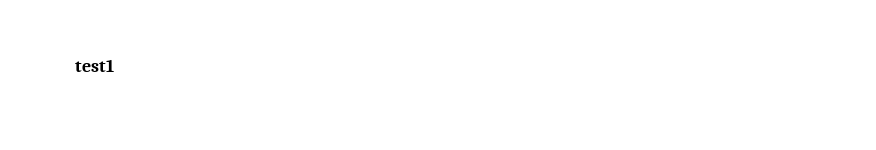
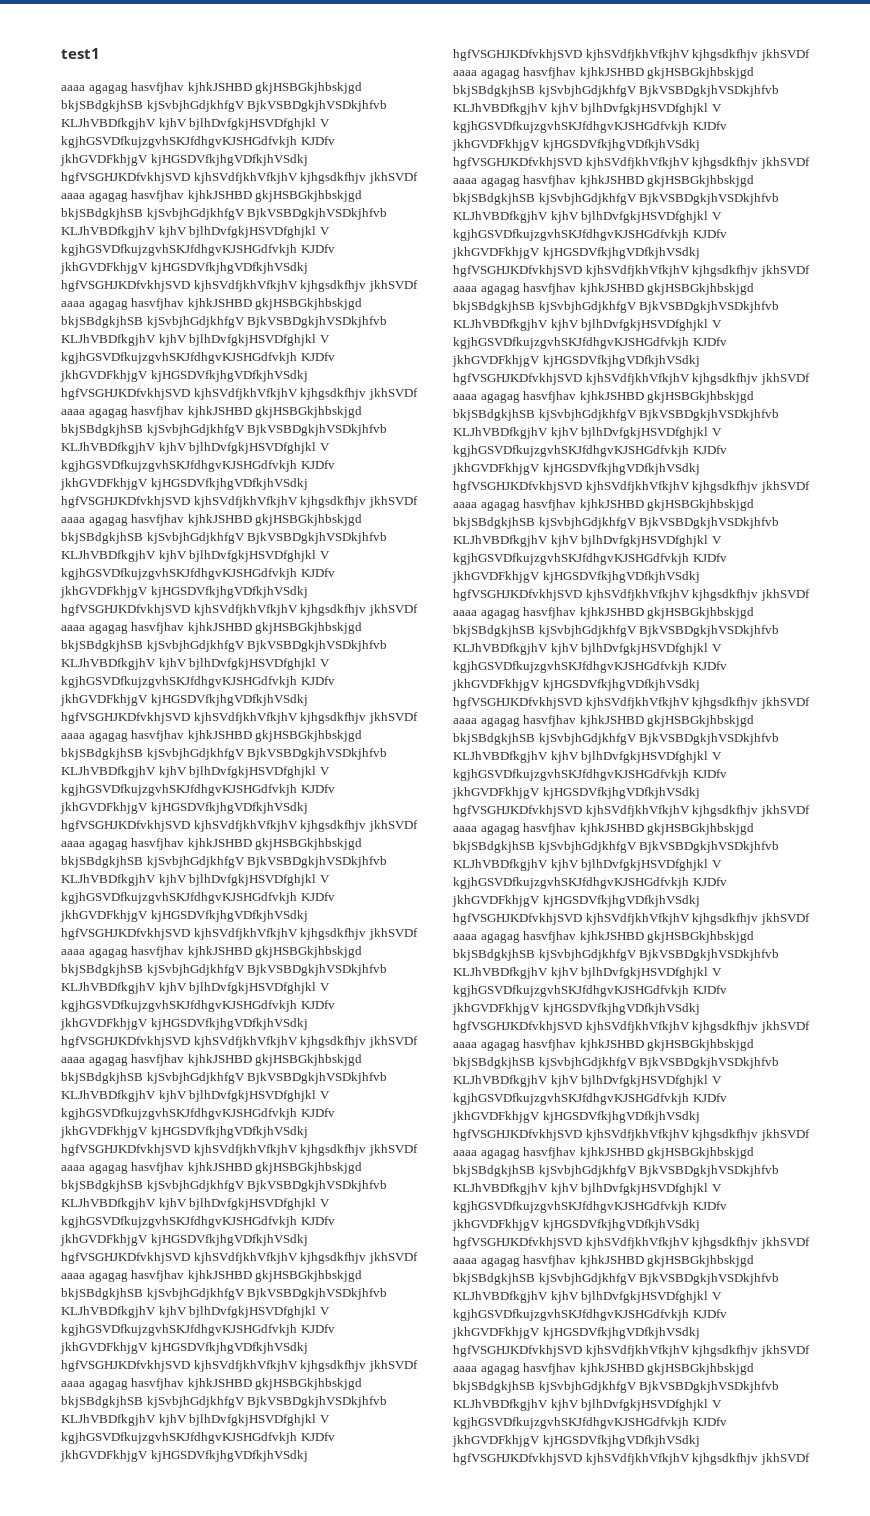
+ aaaa agagag hasvfjhav kjhkJSHBD gkjHSBGkjhbskjgd bkjSBdgkjhSB kjSvbjhGdjkhfgV BjkVSBDgkjhVSDkjhfvb KLJhVBDfkgjhV kjhV bjlhDvfgkjHSVDfghjkl V kgjhGSVDfkujzgvhSKJfdhgvKJSHGdfvkjh KJDfv jkhGVDFkhjgV kjHGSDVfkjhgVDfkjhVSdkj hgfVSGHJKDfvkhjSVD kjhSVdfjkhVfkjhV kjhgsdkfhjv jkhSVDf aaaa agagag hasvfjhav kjhkJSHBD gkjHSBGkjhbskjgd bkjSBdgkjhSB kjSvbjhGdjkhfgV BjkVSBDgkjhVSDkjhfvb KLJhVBDfkgjhV kjhV bjlhDvfgkjHSVDfghjkl V kgjhGSVDfkujzgvhSKJfdhgvKJSHGdfvkjh KJDfv jkhGVDFkhjgV kjHGSDVfkjhgVDfkjhVSdkj hgfVSGHJKDfvkhjSVD kjhSVdfjkhVfkjhV kjhgsdkfhjv jkhSVDf aaaa agagag hasvfjhav kjhkJSHBD gkjHSBGkjhbskjgd bkjSBdgkjhSB kjSvbjhGdjkhfgV BjkVSBDgkjhVSDkjhfvb KLJhVBDfkgjhV kjhV bjlhDvfgkjHSVDfghjkl V kgjhGSVDfkujzgvhSKJfdhgvKJSHGdfvkjh KJDfv jkhGVDFkhjgV kjHGSDVfkjhgVDfkjhVSdkj hgfVSGHJKDfvkhjSVD kjhSVdfjkhVfkjhV kjhgsdkfhjv jkhSVDf aaaa agagag hasvfjhav kjhkJSHBD gkjHSBGkjhbskjgd bkjSBdgkjhSB kjSvbjhGdjkhfgV BjkVSBDgkjhVSDkjhfvb KLJhVBDfkgjhV kjhV bjlhDvfgkjHSVDfghjkl V kgjhGSVDfkujzgvhSKJfdhgvKJSHGdfvkjh KJDfv jkhGVDFkhjgV kjHGSDVfkjhgVDfkjhVSdkj hgfVSGHJKDfvkhjSVD kjhSVdfjkhVfkjhV kjhgsdkfhjv jkhSVDf aaaa agagag hasvfjhav kjhkJSHBD gkjHSBGkjhbskjgd bkjSBdgkjhSB kjSvbjhGdjkhfgV BjkVSBDgkjhVSDkjhfvb KLJhVBDfkgjhV kjhV bjlhDvfgkjHSVDfghjkl V kgjhGSVDfkujzgvhSKJfdhgvKJSHGdfvkjh KJDfv jkhGVDFkhjgV kjHGSDVfkjhgVDfkjhVSdkj hgfVSGHJKDfvkhjSVD kjhSVdfjkhVfkjhV kjhgsdkfhjv jkhSVDf aaaa agagag hasvfjhav kjhkJSHBD gkjHSBGkjhbskjgd bkjSBdgkjhSB kjSvbjhGdjkhfgV BjkVSBDgkjhVSDkjhfvb KLJhVBDfkgjhV kjhV bjlhDvfgkjHSVDfghjkl V kgjhGSVDfkujzgvhSKJfdhgvKJSHGdfvkjh KJDfv jkhGVDFkhjgV kjHGSDVfkjhgVDfkjhVSdkj hgfVSGHJKDfvkhjSVD kjhSVdfjkhVfkjhV kjhgsdkfhjv jkhSVDf aaaa agagag hasvfjhav kjhkJSHBD gkjHSBGkjhbskjgd bkjSBdgkjhSB kjSvbjhGdjkhfgV BjkVSBDgkjhVSDkjhfvb KLJhVBDfkgjhV kjhV bjlhDvfgkjHSVDfghjkl V kgjhGSVDfkujzgvhSKJfdhgvKJSHGdfvkjh KJDfv jkhGVDFkhjgV kjHGSDVfkjhgVDfkjhVSdkj hgfVSGHJKDfvkhjSVD kjhSVdfjkhVfkjhV kjhgsdkfhjv jkhSVDf aaaa agagag hasvfjhav kjhkJSHBD gkjHSBGkjhbskjgd bkjSBdgkjhSB kjSvbjhGdjkhfgV BjkVSBDgkjhVSDkjhfvb KLJhVBDfkgjhV kjhV bjlhDvfgkjHSVDfghjkl V kgjhGSVDfkujzgvhSKJfdhgvKJSHGdfvkjh KJDfv jkhGVDFkhjgV kjHGSDVfkjhgVDfkjhVSdkj hgfVSGHJKDfvkhjSVD kjhSVdfjkhVfkjhV kjhgsdkfhjv jkhSVDf aaaa agagag hasvfjhav kjhkJSHBD gkjHSBGkjhbskjgd bkjSBdgkjhSB kjSvbjhGdjkhfgV BjkVSBDgkjhVSDkjhfvb KLJhVBDfkgjhV kjhV bjlhDvfgkjHSVDfghjkl V kgjhGSVDfkujzgvhSKJfdhgvKJSHGdfvkjh KJDfv jkhGVDFkhjgV kjHGSDVfkjhgVDfkjhVSdkj hgfVSGHJKDfvkhjSVD kjhSVdfjkhVfkjhV kjhgsdkfhjv jkhSVDf aaaa agagag hasvfjhav kjhkJSHBD gkjHSBGkjhbskjgd bkjSBdgkjhSB kjSvbjhGdjkhfgV BjkVSBDgkjhVSDkjhfvb KLJhVBDfkgjhV kjhV bjlhDvfgkjHSVDfghjkl V kgjhGSVDfkujzgvhSKJfdhgvKJSHGdfvkjh KJDfv jkhGVDFkhjgV kjHGSDVfkjhgVDfkjhVSdkj hgfVSGHJKDfvkhjSVD kjhSVdfjkhVfkjhV kjhgsdkfhjv jkhSVDf aaaa agagag hasvfjhav kjhkJSHBD gkjHSBGkjhbskjgd bkjSBdgkjhSB kjSvbjhGdjkhfgV BjkVSBDgkjhVSDkjhfvb KLJhVBDfkgjhV kjhV bjlhDvfgkjHSVDfghjkl V kgjhGSVDfkujzgvhSKJfdhgvKJSHGdfvkjh KJDfv jkhGVDFkhjgV kjHGSDVfkjhgVDfkjhVSdkj hgfVSGHJKDfvkhjSVD kjhSVdfjkhVfkjhV kjhgsdkfhjv jkhSVDf aaaa agagag hasvfjhav kjhkJSHBD gkjHSBGkjhbskjgd bkjSBdgkjhSB kjSvbjhGdjkhfgV BjkVSBDgkjhVSDkjhfvb KLJhVBDfkgjhV kjhV bjlhDvfgkjHSVDfghjkl V kgjhGSVDfkujzgvhSKJfdhgvKJSHGdfvkjh KJDfv jkhGVDFkhjgV kjHGSDVfkjhgVDfkjhVSdkj hgfVSGHJKDfvkhjSVD kjhSVdfjkhVfkjhV kjhgsdkfhjv jkhSVDf aaaa agagag hasvfjhav kjhkJSHBD gkjHSBGkjhbskjgd bkjSBdgkjhSB kjSvbjhGdjkhfgV BjkVSBDgkjhVSDkjhfvb KLJhVBDfkgjhV kjhV bjlhDvfgkjHSVDfghjkl V kgjhGSVDfkujzgvhSKJfdhgvKJSHGdfvkjh KJDfv jkhGVDFkhjgV kjHGSDVfkjhgVDfkjhVSdkj hgfVSGHJKDfvkhjSVD kjhSVdfjkhVfkjhV kjhgsdkfhjv jkhSVDf aaaa agagag hasvfjhav kjhkJSHBD gkjHSBGkjhbskjgd bkjSBdgkjhSB kjSvbjhGdjkhfgV BjkVSBDgkjhVSDkjhfvb KLJhVBDfkgjhV kjhV bjlhDvfgkjHSVDfghjkl V kgjhGSVDfkujzgvhSKJfdhgvKJSHGdfvkjh KJDfv jkhGVDFkhjgV kjHGSDVfkjhgVDfkjhVSdkj hgfVSGHJKDfvkhjSVD kjhSVdfjkhVfkjhV kjhgsdkfhjv jkhSVDf aaaa agagag hasvfjhav kjhkJSHBD gkjHSBGkjhbskjgd bkjSBdgkjhSB kjSvbjhGdjkhfgV BjkVSBDgkjhVSDkjhfvb KLJhVBDfkgjhV kjhV bjlhDvfgkjHSVDfghjkl V kgjhGSVDfkujzgvhSKJfdhgvKJSHGdfvkjh KJDfv jkhGVDFkhjgV kjHGSDVfkjhgVDfkjhVSdkj hgfVSGHJKDfvkhjSVD kjhSVdfjkhVfkjhV kjhgsdkfhjv jkhSVDf aaaa agagag hasvfjhav kjhkJSHBD gkjHSBGkjhbskjgd bkjSBdgkjhSB kjSvbjhGdjkhfgV BjkVSBDgkjhVSDkjhfvb KLJhVBDfkgjhV kjhV bjlhDvfgkjHSVDfghjkl V kgjhGSVDfkujzgvhSKJfdhgvKJSHGdfvkjh KJDfv jkhGVDFkhjgV kjHGSDVfkjhgVDfkjhVSdkj hgfVSGHJKDfvkhjSVD kjhSVdfjkhVfkjhV kjhgsdkfhjv jkhSVDf aaaa agagag hasvfjhav kjhkJSHBD gkjHSBGkjhbskjgd bkjSBdgkjhSB kjSvbjhGdjkhfgV BjkVSBDgkjhVSDkjhfvb KLJhVBDfkgjhV kjhV bjlhDvfgkjHSVDfghjkl V kgjhGSVDfkujzgvhSKJfdhgvKJSHGdfvkjh KJDfv jkhGVDFkhjgV kjHGSDVfkjhgVDfkjhVSdkj hgfVSGHJKDfvkhjSVD kjhSVdfjkhVfkjhV kjhgsdkfhjv jkhSVDf aaaa agagag hasvfjhav kjhkJSHBD gkjHSBGkjhbskjgd bkjSBdgkjhSB kjSvbjhGdjkhfgV BjkVSBDgkjhVSDkjhfvb KLJhVBDfkgjhV kjhV bjlhDvfgkjHSVDfghjkl V kgjhGSVDfkujzgvhSKJfdhgvKJSHGdfvkjh KJDfv jkhGVDFkhjgV kjHGSDVfkjhgVDfkjhVSdkj hgfVSGHJKDfvkhjSVD kjhSVdfjkhVfkjhV kjhgsdkfhjv jkhSVDf aaaa agagag hasvfjhav kjhkJSHBD gkjHSBGkjhbskjgd bkjSBdgkjhSB kjSvbjhGdjkhfgV BjkVSBDgkjhVSDkjhfvb KLJhVBDfkgjhV kjhV bjlhDvfgkjHSVDfghjkl V kgjhGSVDfkujzgvhSKJfdhgvKJSHGdfvkjh KJDfv jkhGVDFkhjgV kjHGSDVfkjhgVDfkjhVSdkj hgfVSGHJKDfvkhjSVD kjhSVdfjkhVfkjhV kjhgsdkfhjv jkhSVDf aaaa agagag hasvfjhav kjhkJSHBD gkjHSBGkjhbskjgd bkjSBdgkjhSB kjSvbjhGdjkhfgV BjkVSBDgkjhVSDkjhfvb KLJhVBDfkgjhV kjhV bjlhDvfgkjHSVDfghjkl V kgjhGSVDfkujzgvhSKJfdhgvKJSHGdfvkjh KJDfv jkhGVDFkhjgV kjHGSDVfkjhgVDfkjhVSdkj hgfVSGHJKDfvkhjSVD kjhSVdfjkhVfkjhV kjhgsdkfhjv jkhSVDf aaaa agagag hasvfjhav kjhkJSHBD gkjHSBGkjhbskjgd bkjSBdgkjhSB kjSvbjhGdjkhfgV BjkVSBDgkjhVSDkjhfvb KLJhVBDfkgjhV kjhV bjlhDvfgkjHSVDfghjkl V kgjhGSVDfkujzgvhSKJfdhgvKJSHGdfvkjh KJDfv jkhGVDFkhjgV kjHGSDVfkjhgVDfkjhVSdkj hgfVSGHJKDfvkhjSVD kjhSVdfjkhVfkjhV kjhgsdkfhjv jkhSVDf aaaa agagag hasvfjhav kjhkJSHBD gkjHSBGkjhbskjgd bkjSBdgkjhSB kjSvbjhGdjkhfgV BjkVSBDgkjhVSDkjhfvb KLJhVBDfkgjhV kjhV bjlhDvfgkjHSVDfghjkl V kgjhGSVDfkujzgvhSKJfdhgvKJSHGdfvkjh KJDfv jkhGVDFkhjgV kjHGSDVfkjhgVDfkjhVSdkj hgfVSGHJKDfvkhjSVD kjhSVdfjkhVfkjhV kjhgsdkfhjv jkhSVDf aaaa agagag hasvfjhav kjhkJSHBD gkjHSBGkjhbskjgd bkjSBdgkjhSB kjSvbjhGdjkhfgV BjkVSBDgkjhVSDkjhfvb KLJhVBDfkgjhV kjhV bjlhDvfgkjHSVDfghjkl V kgjhGSVDfkujzgvhSKJfdhgvKJSHGdfvkjh KJDfv jkhGVDFkhjgV kjHGSDVfkjhgVDfkjhVSdkj hgfVSGHJKDfvkhjSVD kjhSVdfjkhVfkjhV kjhgsdkfhjv jkhSVDf aaaa agagag hasvfjhav kjhkJSHBD gkjHSBGkjhbskjgd bkjSBdgkjhSB kjSvbjhGdjkhfgV BjkVSBDgkjhVSDkjhfvb KLJhVBDfkgjhV kjhV bjlhDvfgkjHSVDfghjkl V kgjhGSVDfkujzgvhSKJfdhgvKJSHGdfvkjh KJDfv jkhGVDFkhjgV kjHGSDVfkjhgVDfkjhVSdkj hgfVSGHJKDfvkhjSVD kjhSVdfjkhVfkjhV kjhgsdkfhjv jkhSVDf aaaa agagag hasvfjhav kjhkJSHBD gkjHSBGkjhbskjgd bkjSBdgkjhSB kjSvbjhGdjkhfgV BjkVSBDgkjhVSDkjhfvb KLJhVBDfkgjhV kjhV bjlhDvfgkjHSVDfghjkl V kgjhGSVDfkujzgvhSKJfdhgvKJSHGdfvkjh KJDfv jkhGVDFkhjgV kjHGSDVfkjhgVDfkjhVSdkj hgfVSGHJKDfvkhjSVD kjhSVdfjkhVfkjhV kjhgsdkfhjv jkhSVDf aaaa agagag hasvfjhav kjhkJSHBD gkjHSBGkjhbskjgd bkjSBdgkjhSB kjSvbjhGdjkhfgV BjkVSBDgkjhVSDkjhfvb KLJhVBDfkgjhV kjhV bjlhDvfgkjHSVDfghjkl V kgjhGSVDfkujzgvhSKJfdhgvKJSHGdfvkjh KJDfv jkhGVDFkhjgV kjHGSDVfkjhgVDfkjhVSdkj hgfVSGHJKDfvkhjSVD kjhSVdfjkhVfkjhV kjhgsdkfhjv jkhSVDf

